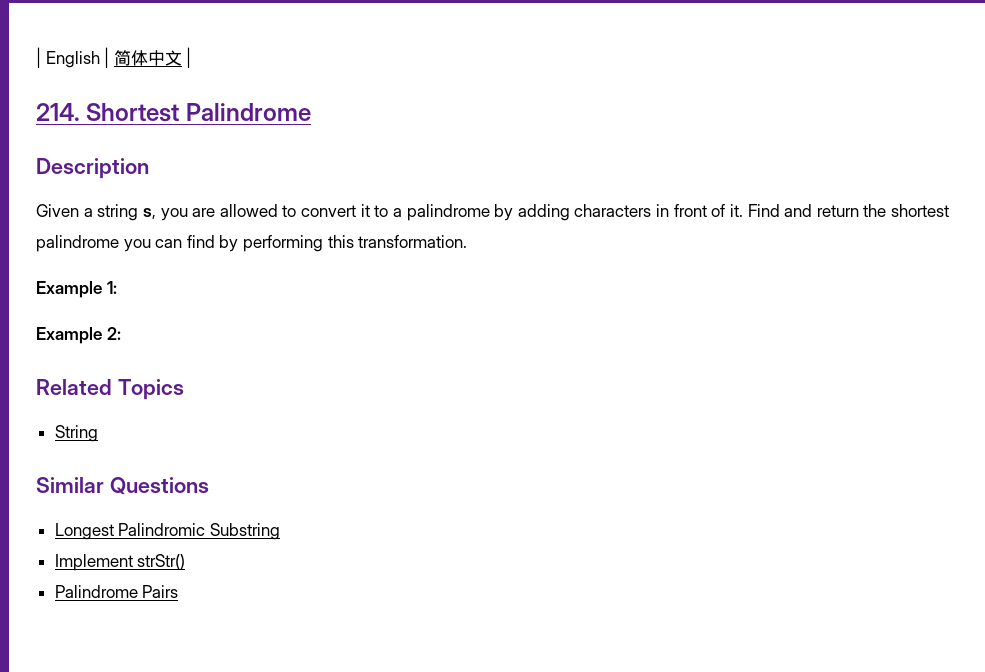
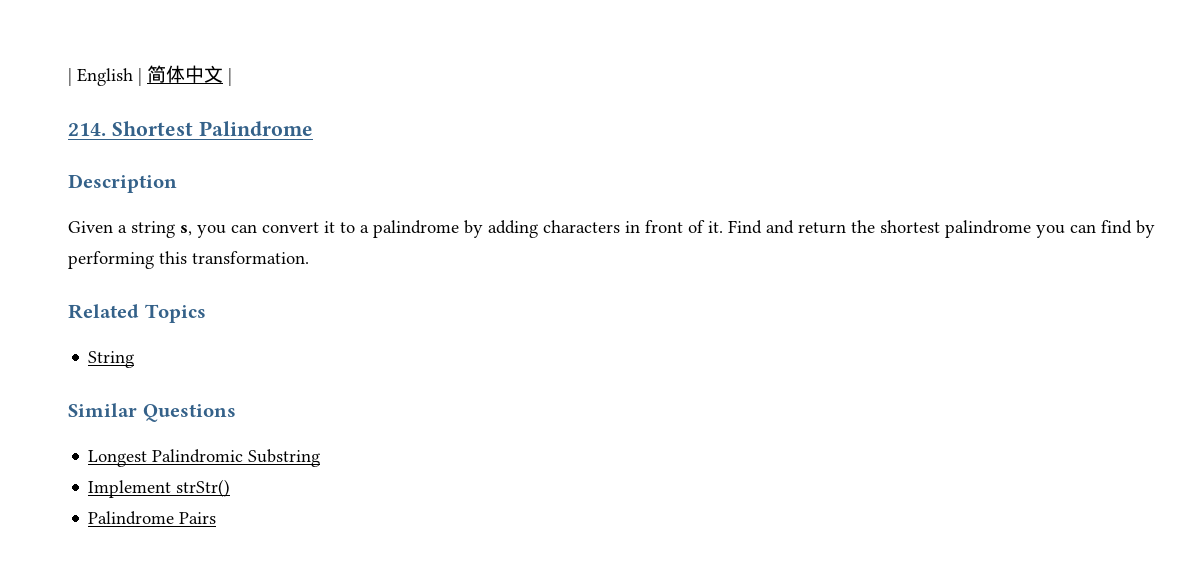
- Given a string s, you are allowed to convert it to a palindrome by adding characters in front of it.
+ Given a string s, you can convert it to a palindrome by adding characters in front of it.
- Example 1:
- Example 2:

